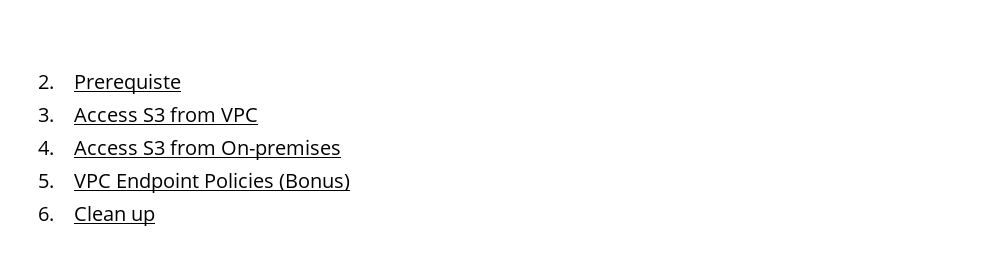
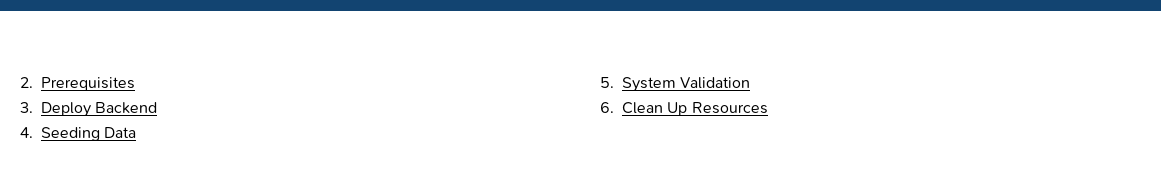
- 2. Prerequiste
+ 2. Prerequisites
- 3. Access S3 from VPC
- 4. Access S3 from On-premises
- 5. VPC Endpoint Policies (Bonus)
+ 3. Deploy Backend
+ 4. Seeding Data
+ 5. System Validation
- 6. Clean up
+ 6. Clean Up Resources

